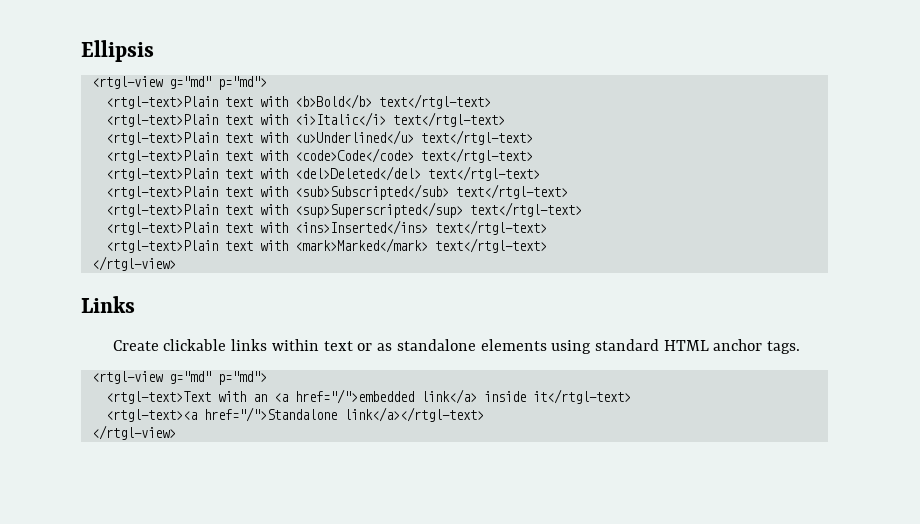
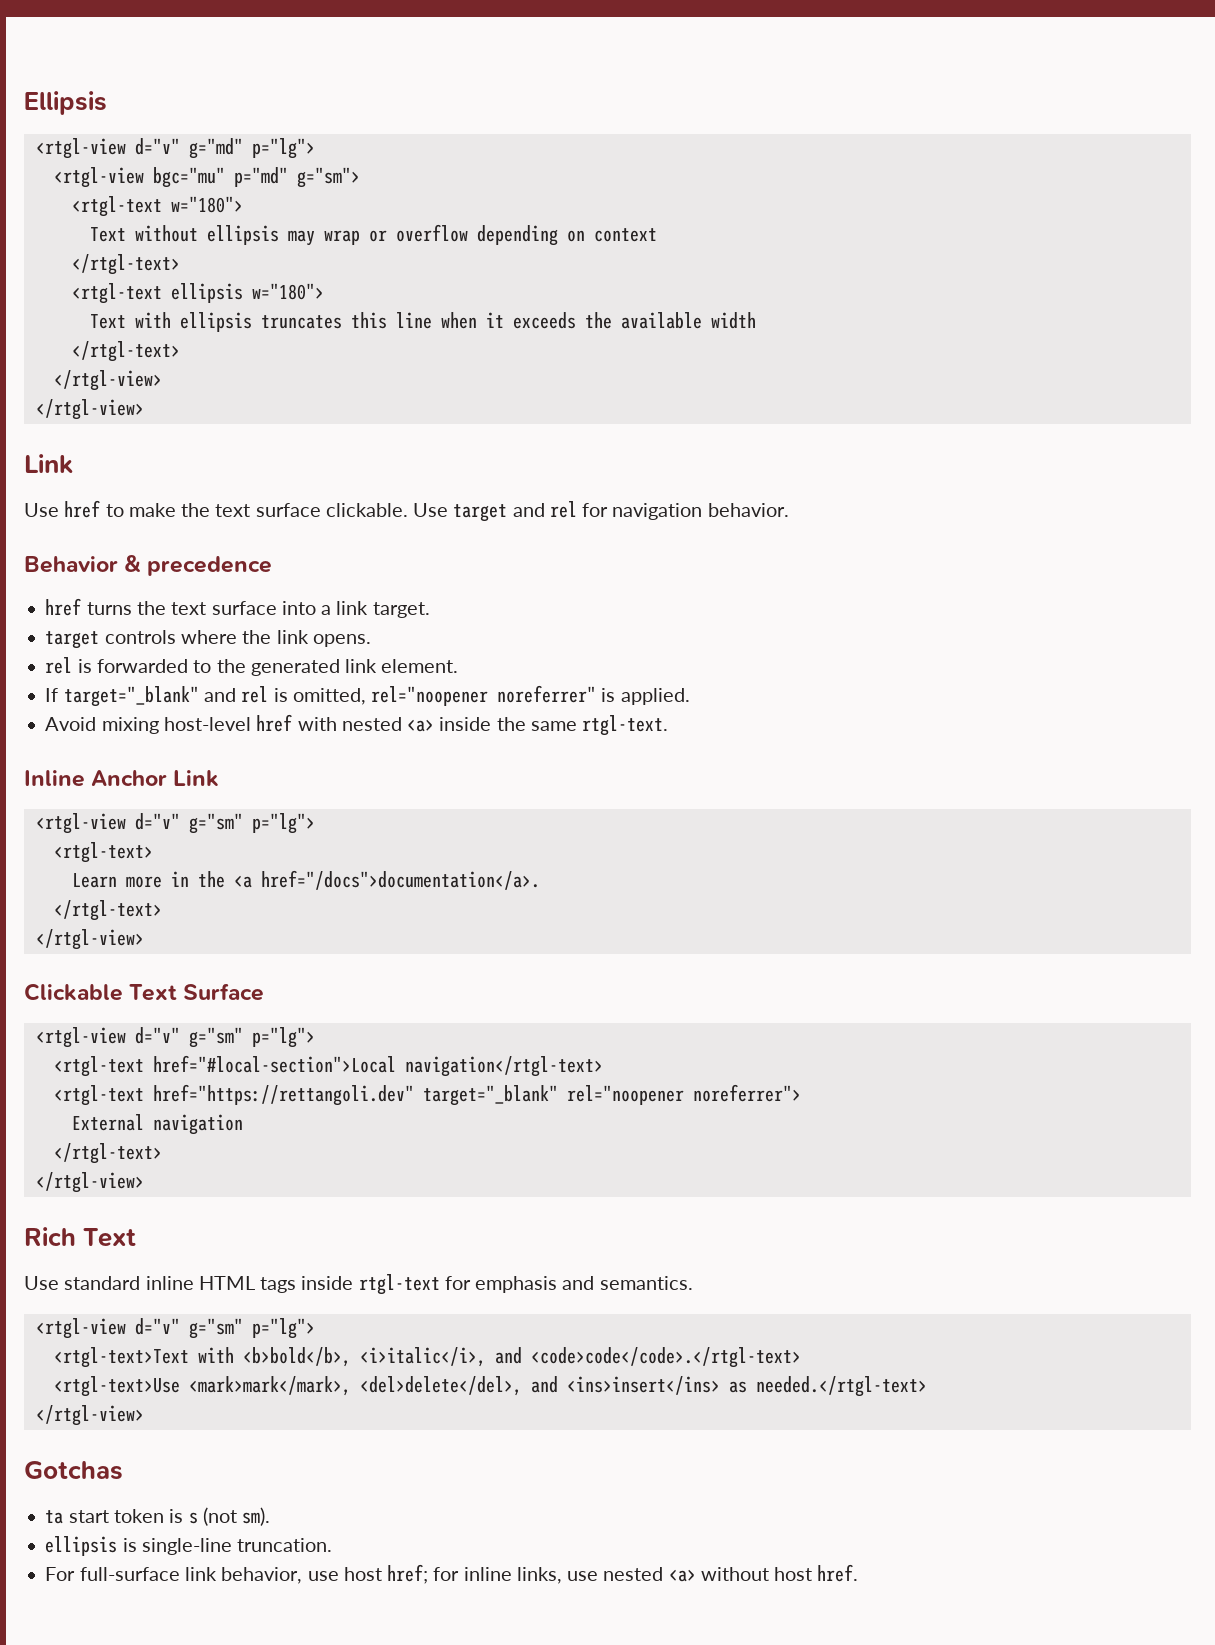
  Ellipsis
- <rtgl-view g="md" p="md">
- <rtgl-text>Plain text with <b>Bold</b> text</rtgl-text>
- <rtgl-text>Plain text with <i>Italic</i> text</rtgl-text>
- <rtgl-text>Plain text with <u>Underlined</u> text</rtgl-text>
- <rtgl-text>Plain text with <code>Code</code> text</rtgl-text>
- <rtgl-text>Plain text with <del>Deleted</del> text</rtgl-text>
- <rtgl-text>Plain text with <sub>Subscripted</sub> text</rtgl-text>
- <rtgl-text>Plain text with <sup>Superscripted</sup> text</rtgl-text>
- <rtgl-text>Plain text with <ins>Inserted</ins> text</rtgl-text>
- <rtgl-text>Plain text with <mark>Marked</mark> text</rtgl-text>
+ <rtgl-view d="v" g="md" p="lg">
+ <rtgl-view bgc="mu" p="md" g="sm">
+ <rtgl-text w="180">
+ Text without ellipsis may wrap or overflow depending on context
+ </rtgl-text>
+ <rtgl-text ellipsis w="180">
+ Text with ellipsis truncates this line when it exceeds the available width
+ </rtgl-text>
  </rtgl-view>
- Links
- Create clickable links within text or as standalone elements using standard HTML anchor tags.
- <rtgl-view g="md" p="md">
- <rtgl-text>Text with an <a href="/">embedded link</a> inside it</rtgl-text>
- <rtgl-text><a href="/">Standalone link</a></rtgl-text>
  </rtgl-view>
+ Link
+ Use href to make the text surface clickable. Use target and rel for navigation behavior.
+ Behavior & precedence
+ href turns the text surface into a link target.
+ target controls where the link opens.
+ rel is forwarded to the generated link element.
+ If target="_blank" and rel is omitted, rel="noopener noreferrer" is applied.
+ Avoid mixing host-level href with nested <a> inside the same rtgl-text.
+ Inline Anchor Link
+ <rtgl-view d="v" g="sm" p="lg">
+ <rtgl-text>
+ Learn more in the <a href="/docs">documentation</a>.
+ </rtgl-text>
+ </rtgl-view>
+ Clickable Text Surface
+ <rtgl-view d="v" g="sm" p="lg">
+ <rtgl-text href="#local-section">Local navigation</rtgl-text>
+ <rtgl-text href="https://rettangoli.dev" target="_blank" rel="noopener noreferrer">
+ External navigation
+ </rtgl-text>
+ </rtgl-view>
+ Rich Text
+ Use standard inline HTML tags inside rtgl-text for emphasis and semantics.
+ <rtgl-view d="v" g="sm" p="lg">
+ <rtgl-text>Text with <b>bold</b>, <i>italic</i>, and <code>code</code>.</rtgl-text>
+ <rtgl-text>Use <mark>mark</mark>, <del>delete</del>, and <ins>insert</ins> as needed.</rtgl-text>
+ </rtgl-view>
+ Gotchas
+ ta start token is s (not sm).
+ ellipsis is single-line truncation.
+ For full-surface link behavior, use host href; for inline links, use nested <a> without host href.

